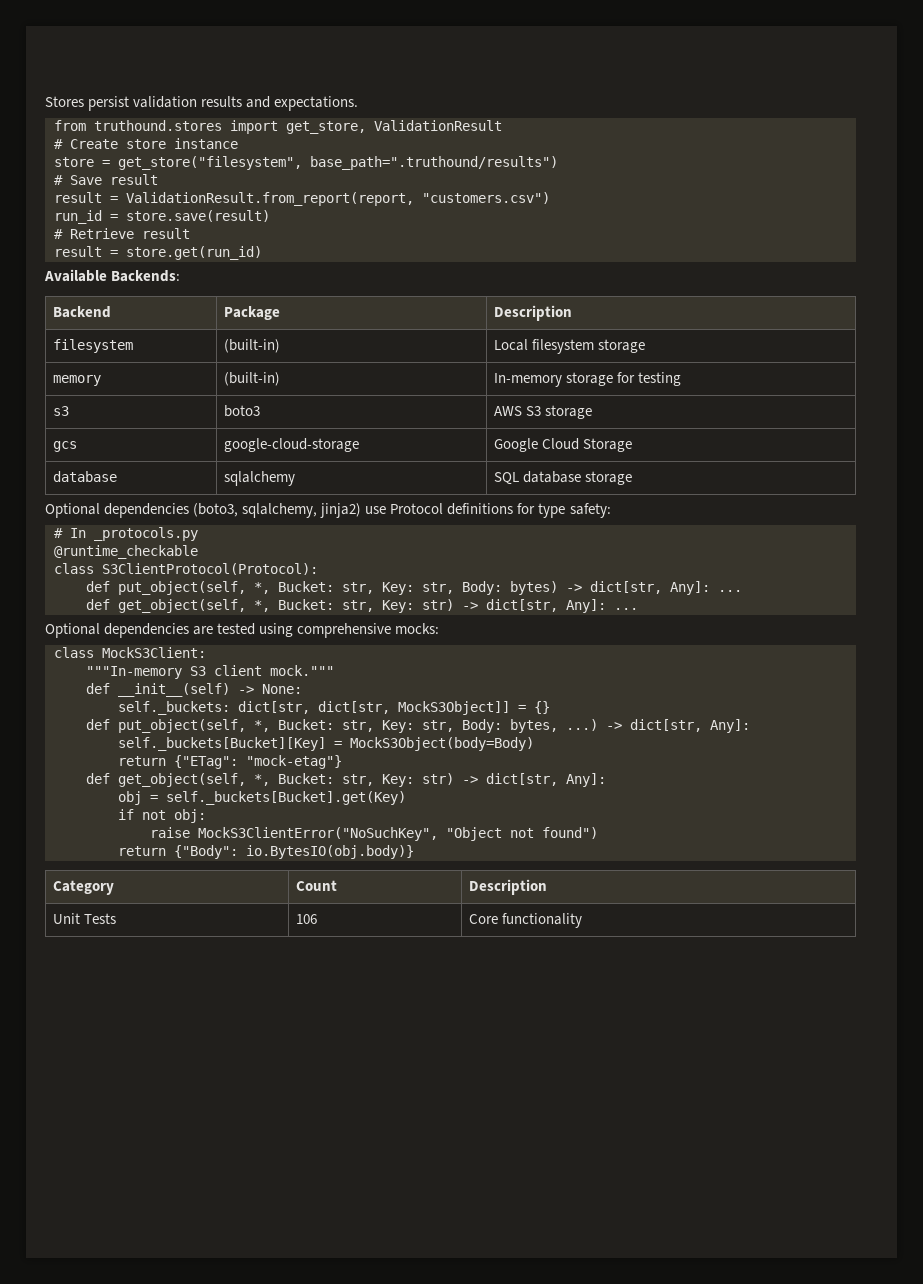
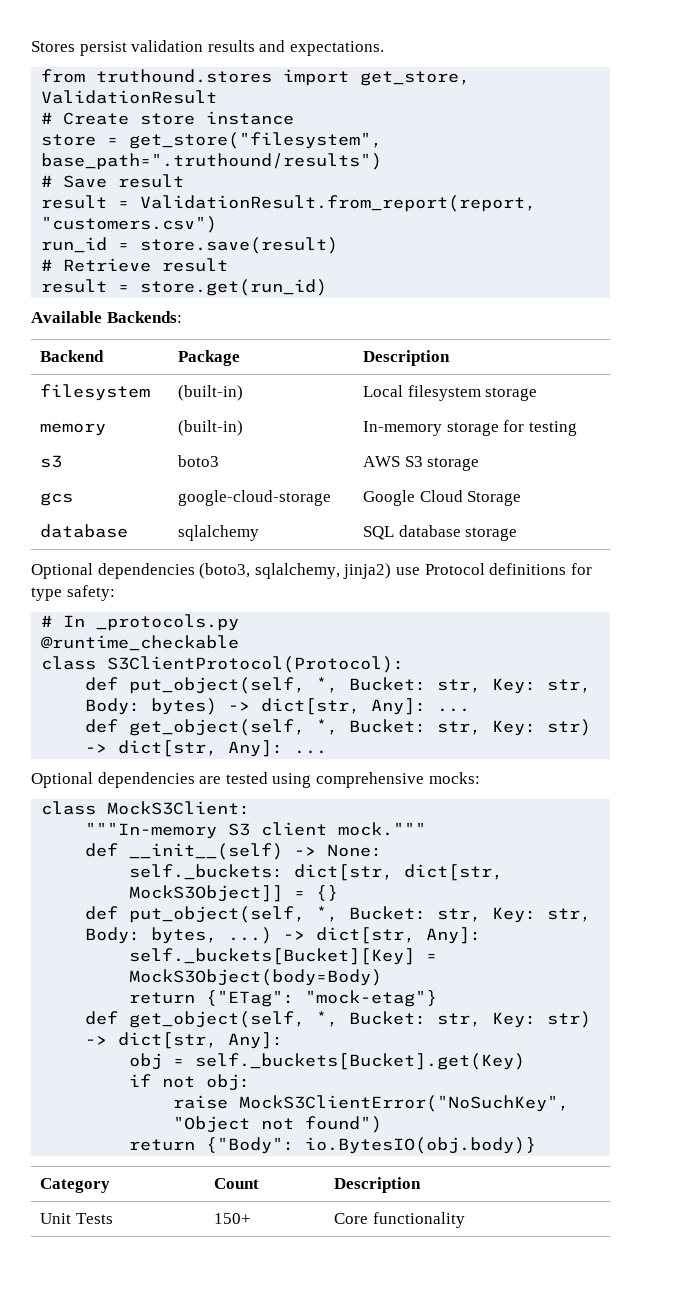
- Unit Tests | 106 | Core functionality
+ Unit Tests | 150+ | Core functionality

